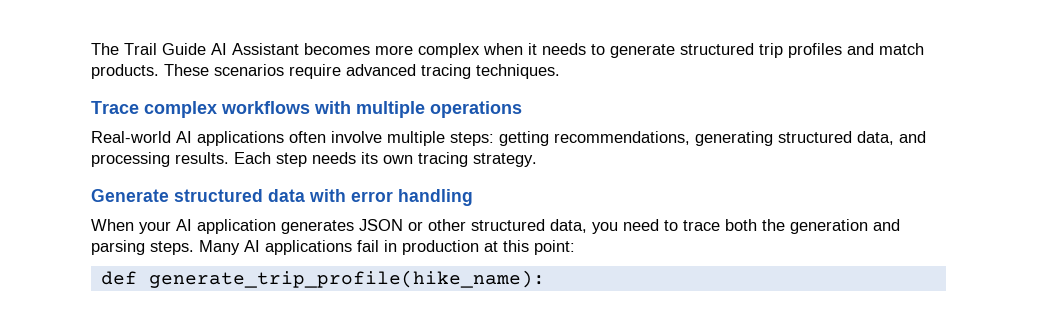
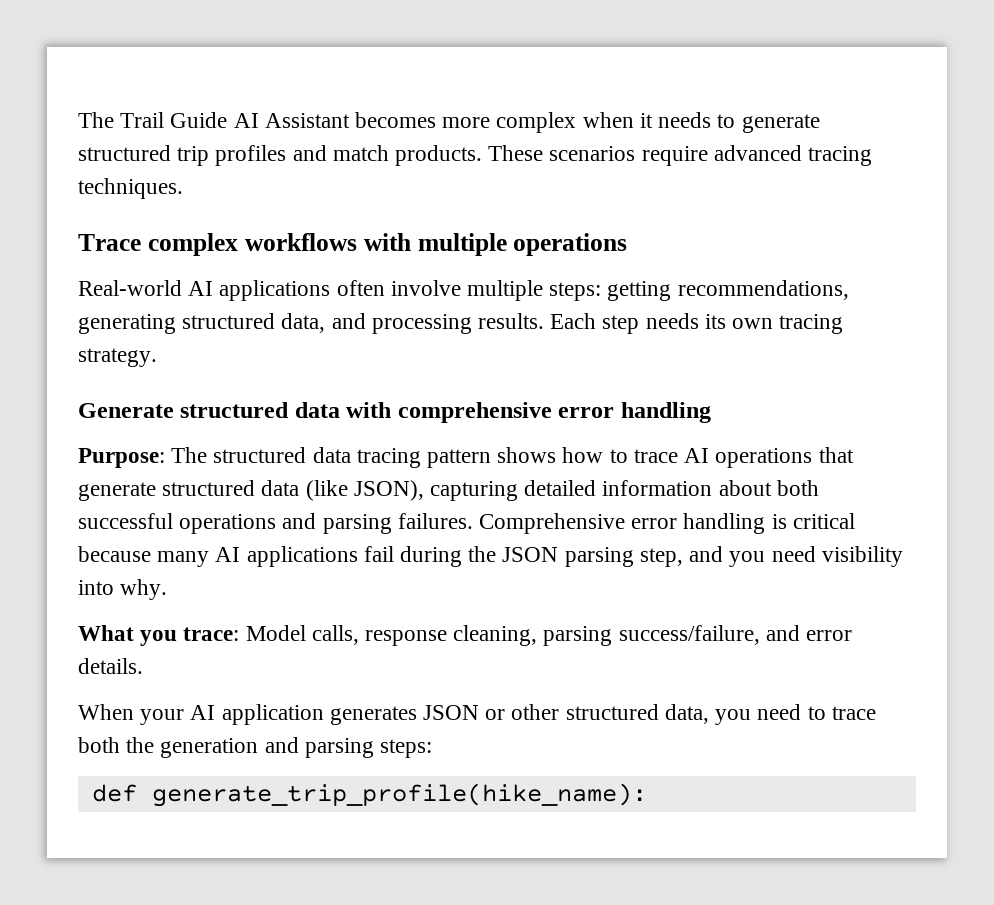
- Generate structured data with error handling
+ Generate structured data with comprehensive error handling
+ Purpose: The structured data tracing pattern shows how to trace AI operations that generate structured data (like JSON), capturing detailed information about both successful operations and parsing failures. Comprehensive error handling is critical because many AI applications fail during the JSON parsing step, and you need visibility into why.
+ What you trace: Model calls, response cleaning, parsing success/failure, and error details.
- When your AI application generates JSON or other structured data, you need to trace both the generation and parsing steps. Many AI applications fail in production at this point:
+ When your AI application generates JSON or other structured data, you need to trace both the generation and parsing steps:

